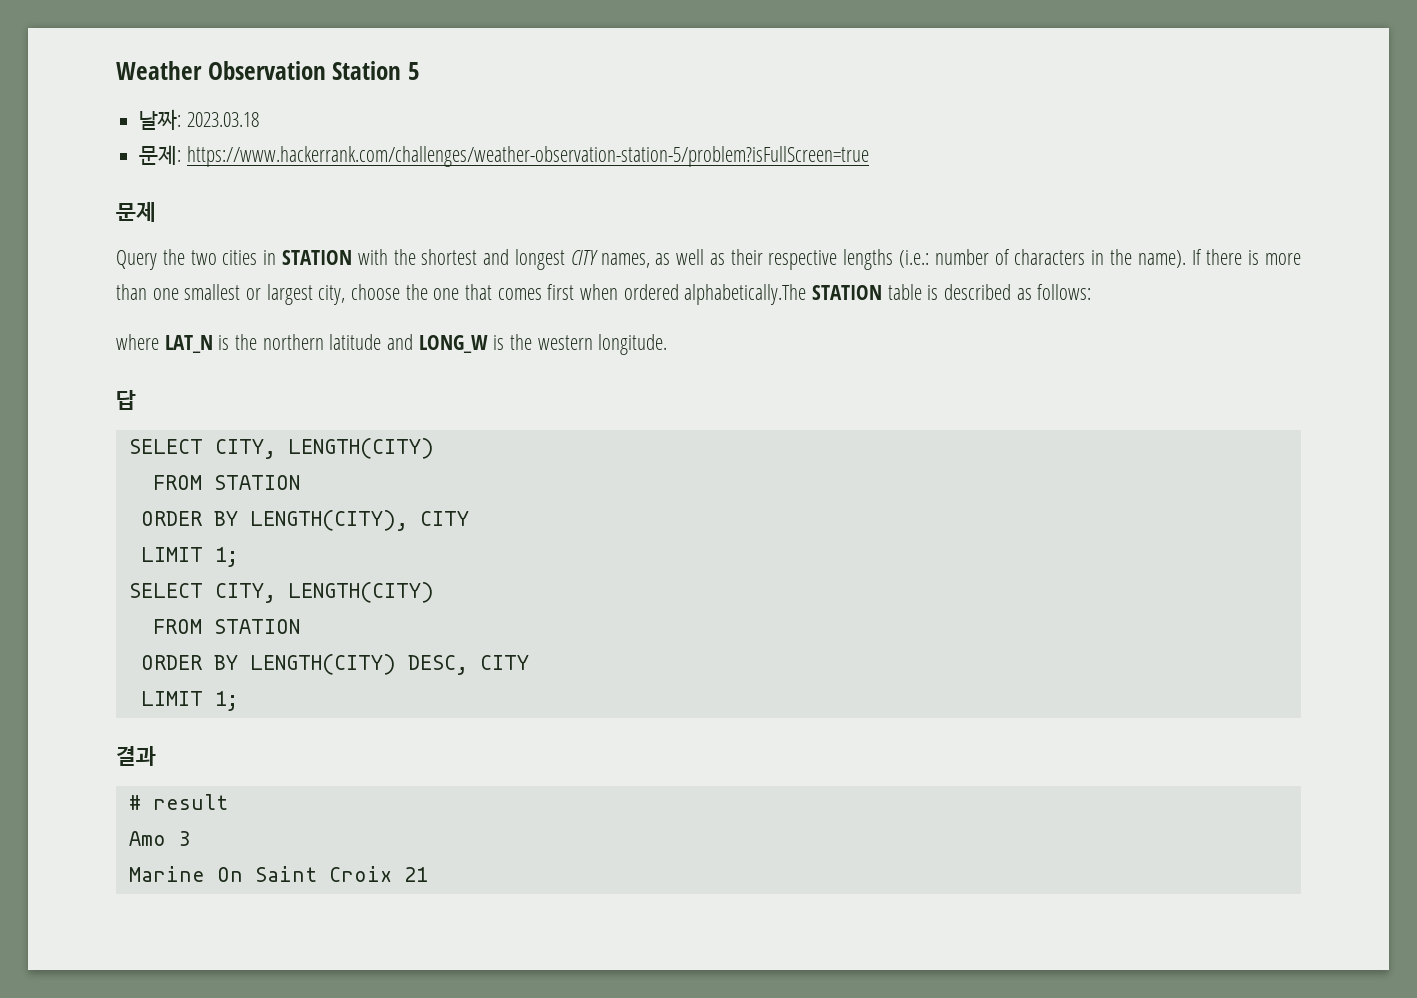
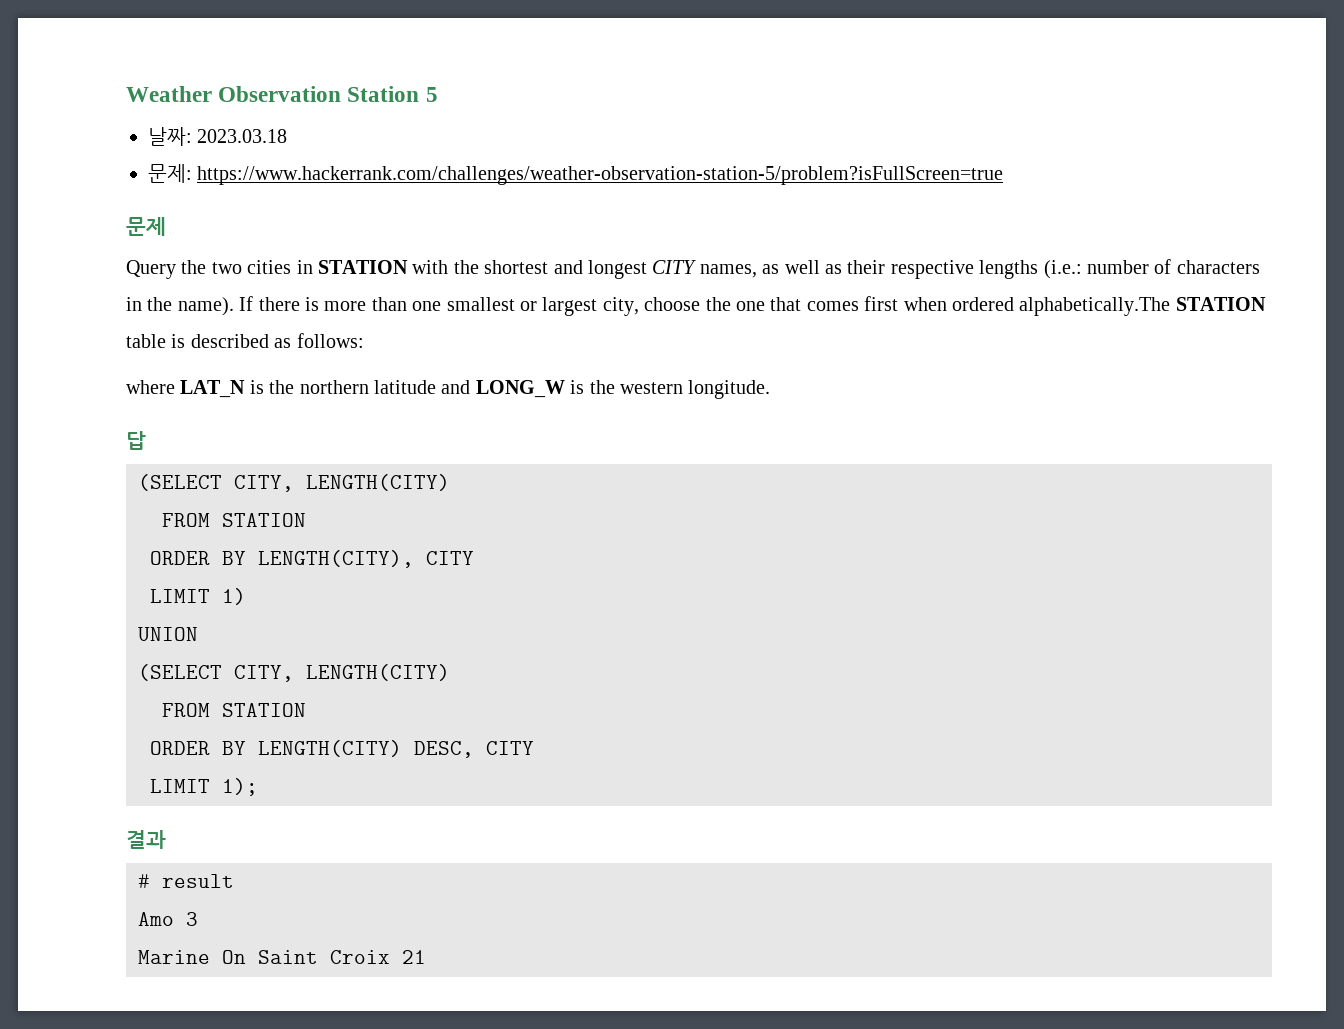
  답
- SELECT CITY, LENGTH(CITY)
+ (SELECT CITY, LENGTH(CITY)
  ORDER BY LENGTH(CITY), CITY
- LIMIT 1;
- SELECT CITY, LENGTH(CITY)
+ LIMIT 1)
+ UNION
+ (SELECT CITY, LENGTH(CITY)
  ORDER BY LENGTH(CITY) DESC, CITY
- LIMIT 1;
+ LIMIT 1);

